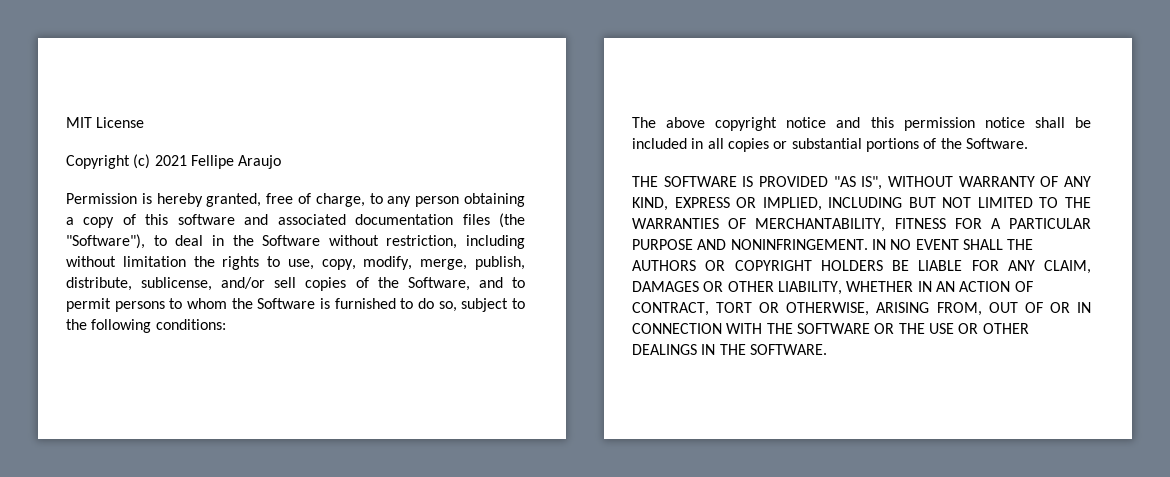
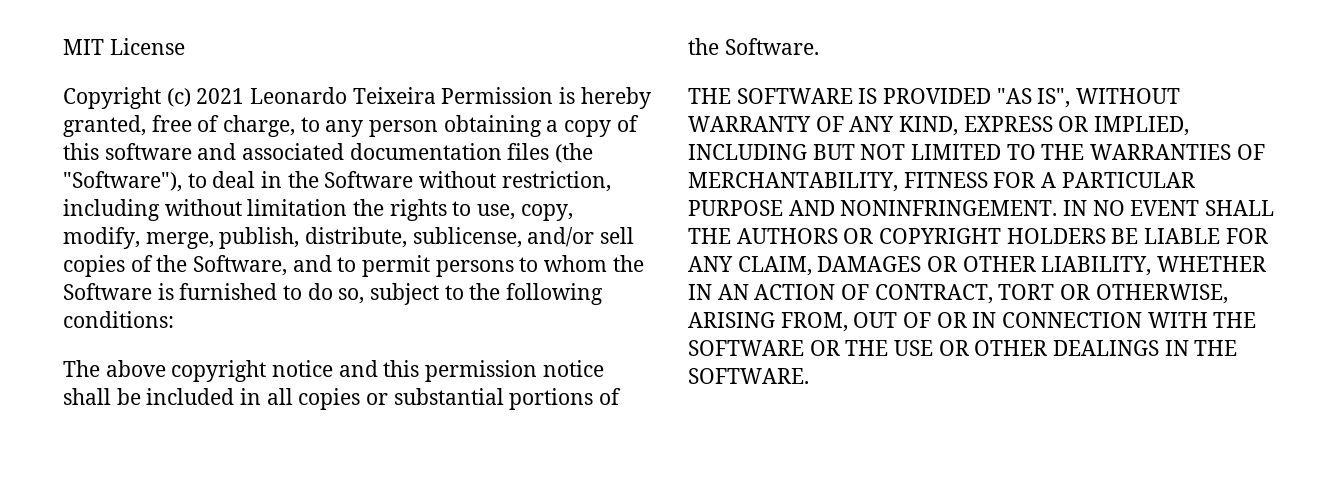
- Copyright (c) 2021 Fellipe Araujo
- Permission is hereby granted, free of charge, to any person obtaining a copy of this software and associated documentation files (the "Software"), to deal in the Software without restriction, including without limitation the rights to use, copy, modify, merge, publish, distribute, sublicense, and/or sell copies of the Software, and to permit persons to whom the Software is furnished to do so, subject to the following conditions:
+ Copyright (c) 2021 Leonardo Teixeira Permission is hereby granted, free of charge, to any person obtaining a copy of this software and associated documentation files (the "Software"), to deal in the Software without restriction, including without limitation the rights to use, copy, modify, merge, publish, distribute, sublicense, and/or sell copies of the Software, and to permit persons to whom the Software is furnished to do so, subject to the following conditions:

